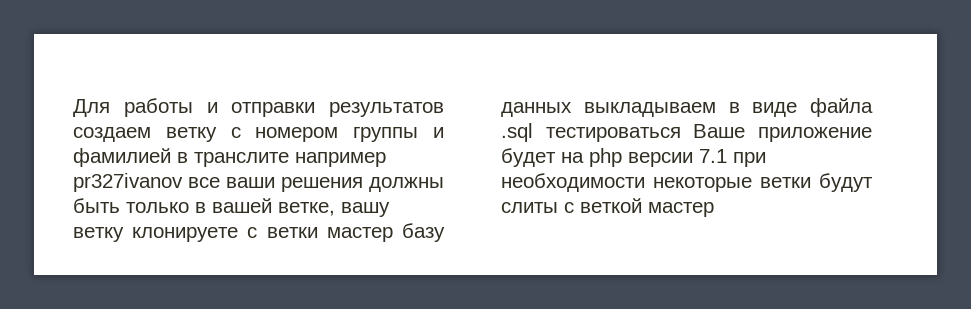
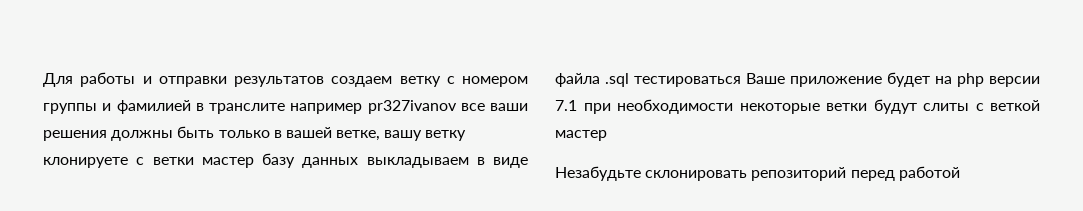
+ Незабудьте склонировать репозиторий перед работой

